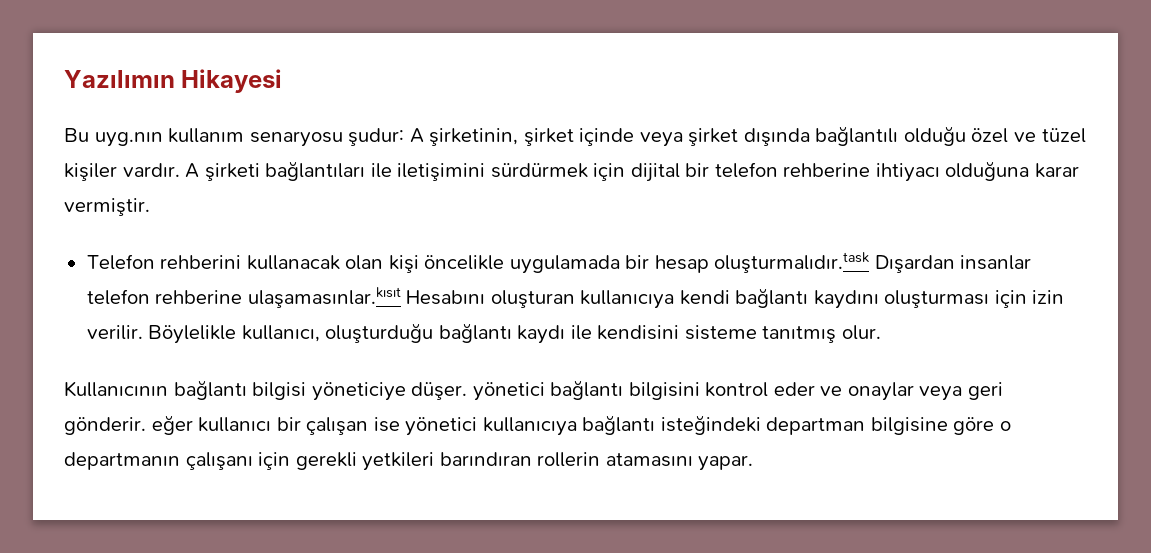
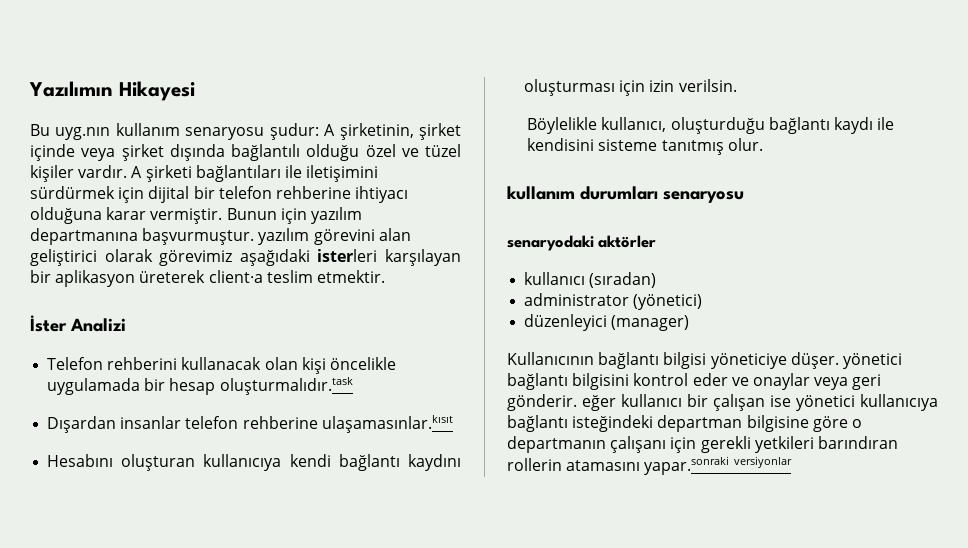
+ Bunun için yazılım departmanına başvurmuştur. yazılım görevini alan geliştirici olarak görevimiz aşağıdaki isterleri karşılayan bir aplikasyon üreterek client·a teslim etmektir.
+ İster Analizi
- Telefon rehberini kullanacak olan kişi öncelikle uygulamada bir hesap oluşturmalıdır.task Dışardan insanlar telefon rehberine ulaşamasınlar.kısıt Hesabını oluşturan kullanıcıya kendi bağlantı kaydını oluşturması için izin verilir. Böylelikle kullanıcı, oluşturduğu bağlantı kaydı ile kendisini sisteme tanıtmış olur.
+ Telefon rehberini kullanacak olan kişi öncelikle uygulamada bir hesap oluşturmalıdır.task
+ Dışardan insanlar telefon rehberine ulaşamasınlar.kısıt
+ Hesabını oluşturan kullanıcıya kendi bağlantı kaydını oluşturması için izin verilsin.
+ Böylelikle kullanıcı, oluşturduğu bağlantı kaydı ile kendisini sisteme tanıtmış olur.
+ kullanım durumları senaryosu
+ senaryodaki aktörler
+ kullanıcı (sıradan)
+ administrator (yönetici)
+ düzenleyici (manager)
- Kullanıcının bağlantı bilgisi yöneticiye düşer. yönetici bağlantı bilgisini kontrol eder ve onaylar veya geri gönderir. eğer kullanıcı bir çalışan ise yönetici kullanıcıya bağlantı isteğindeki departman bilgisine göre o departmanın çalışanı için gerekli yetkileri barındıran rollerin atamasını yapar.
+ Kullanıcının bağlantı bilgisi yöneticiye düşer. yönetici bağlantı bilgisini kontrol eder ve onaylar veya geri gönderir. eğer kullanıcı bir çalışan ise yönetici kullanıcıya bağlantı isteğindeki departman bilgisine göre o departmanın çalışanı için gerekli yetkileri barındıran rollerin atamasını yapar.sonraki versiyonlar

